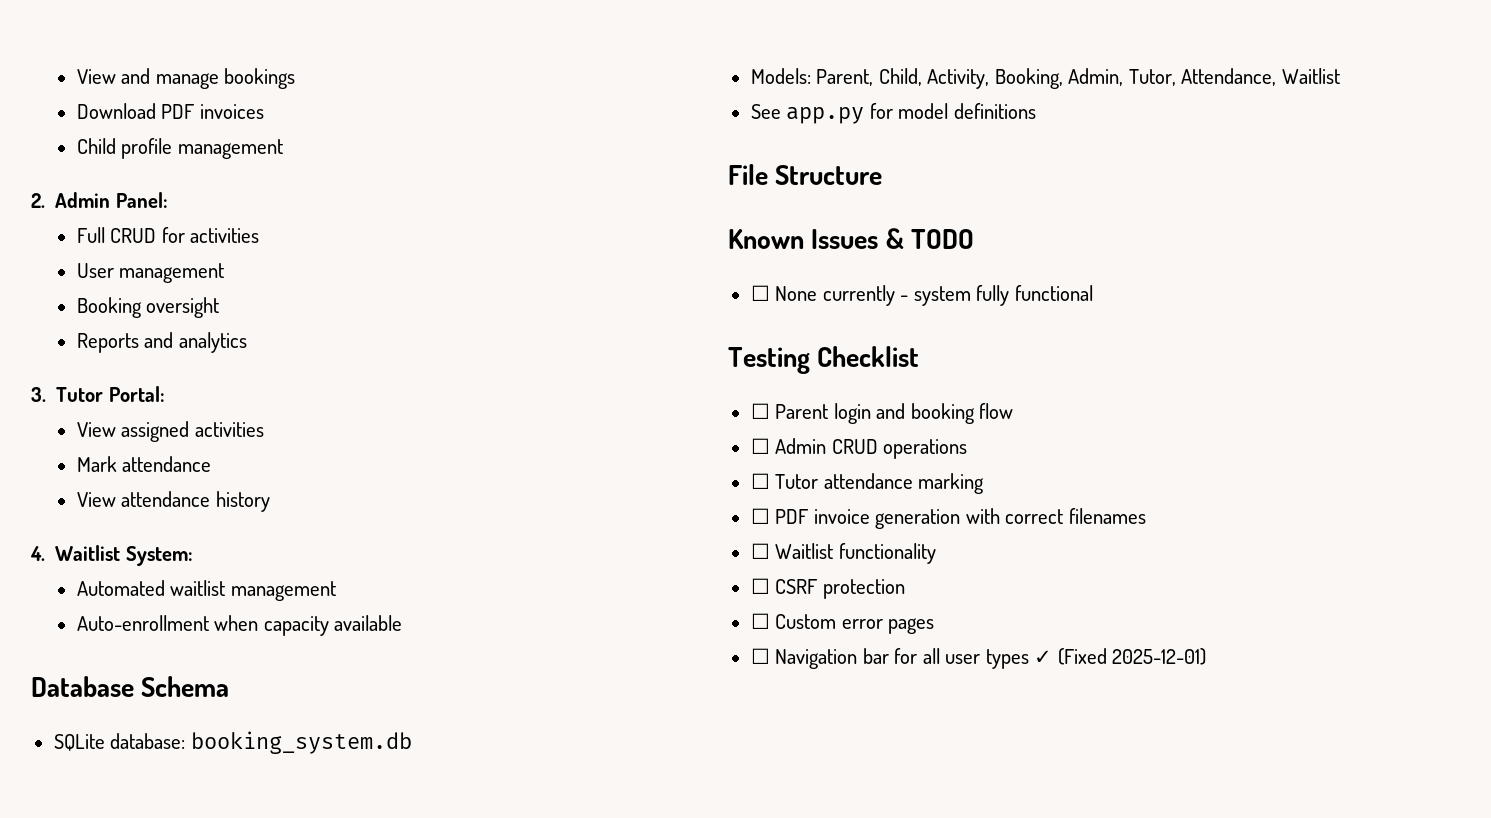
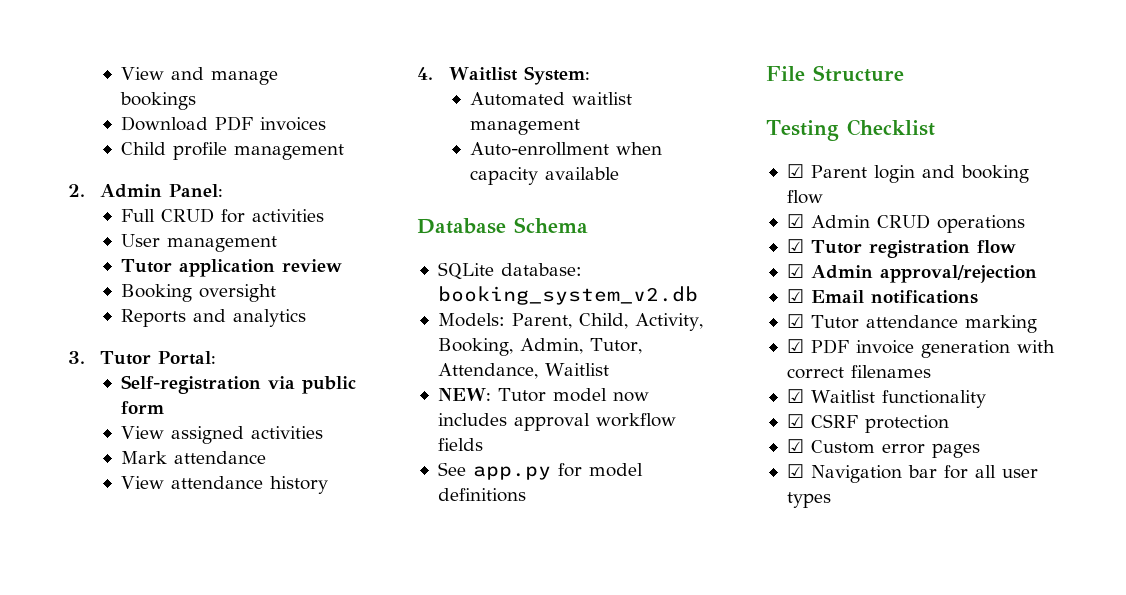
+ Tutor application review
+ Self-registration via public form
- SQLite database: booking_system.db
+ SQLite database: booking_system_v2.db
+ NEW: Tutor model now includes approval workflow fields
- Known Issues & TODO
- ☐ None currently - system fully functional
- ☐ Parent login and booking flow
+ ☑ Parent login and booking flow
- ☐ Admin CRUD operations
+ ☑ Admin CRUD operations
- ☐ Tutor attendance marking
+ ☑ Tutor registration flow
+ ☑ Admin approval/rejection
+ ☑ Email notifications
+ ☑ Tutor attendance marking
- ☐ PDF invoice generation with correct filenames
+ ☑ PDF invoice generation with correct filenames
- ☐ Waitlist functionality
+ ☑ Waitlist functionality
- ☐ CSRF protection
+ ☑ CSRF protection
- ☐ Custom error pages
+ ☑ Custom error pages
- ☐ Navigation bar for all user types ✓ (Fixed 2025-12-01)
+ ☑ Navigation bar for all user types

